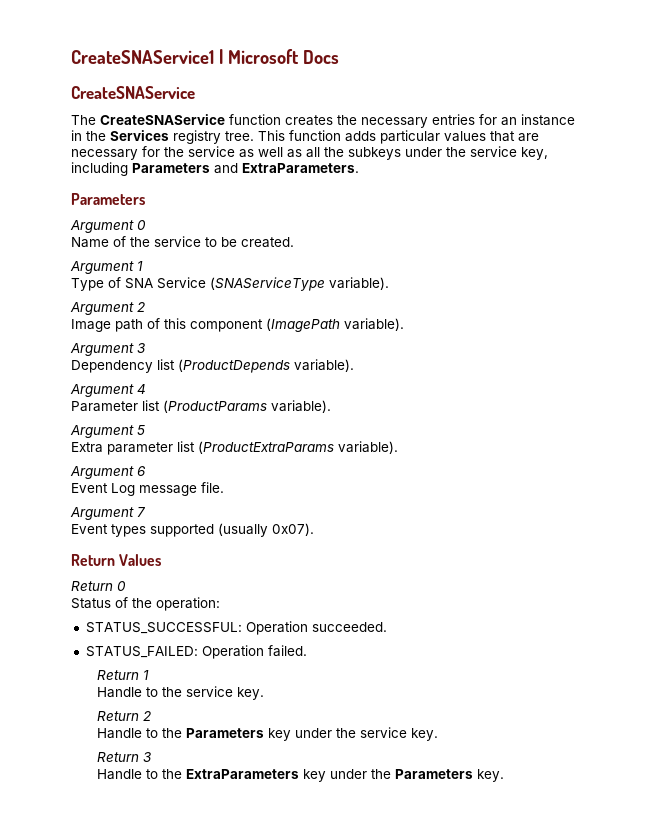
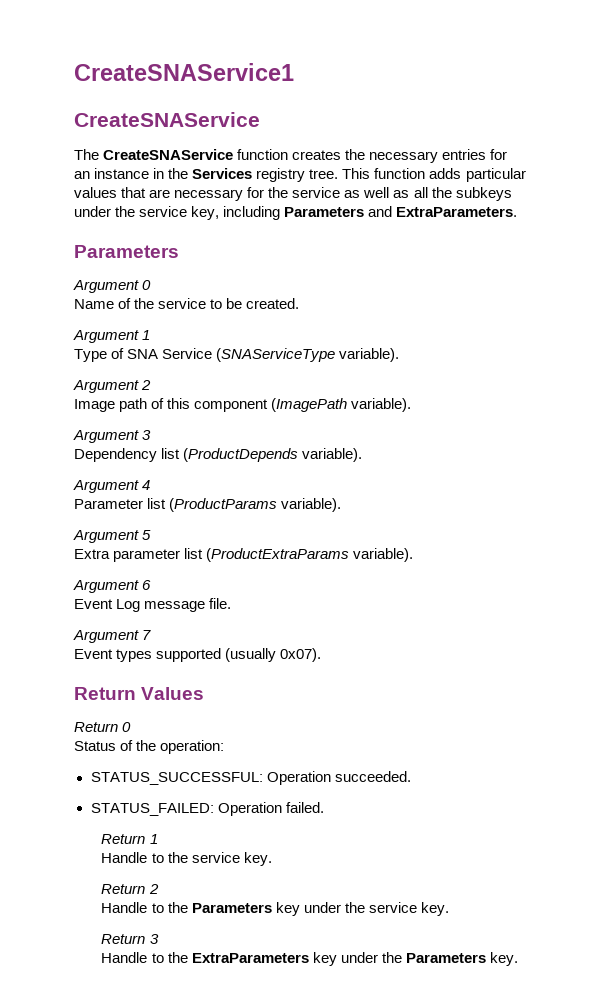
- CreateSNAService1 | Microsoft Docs
+ CreateSNAService1

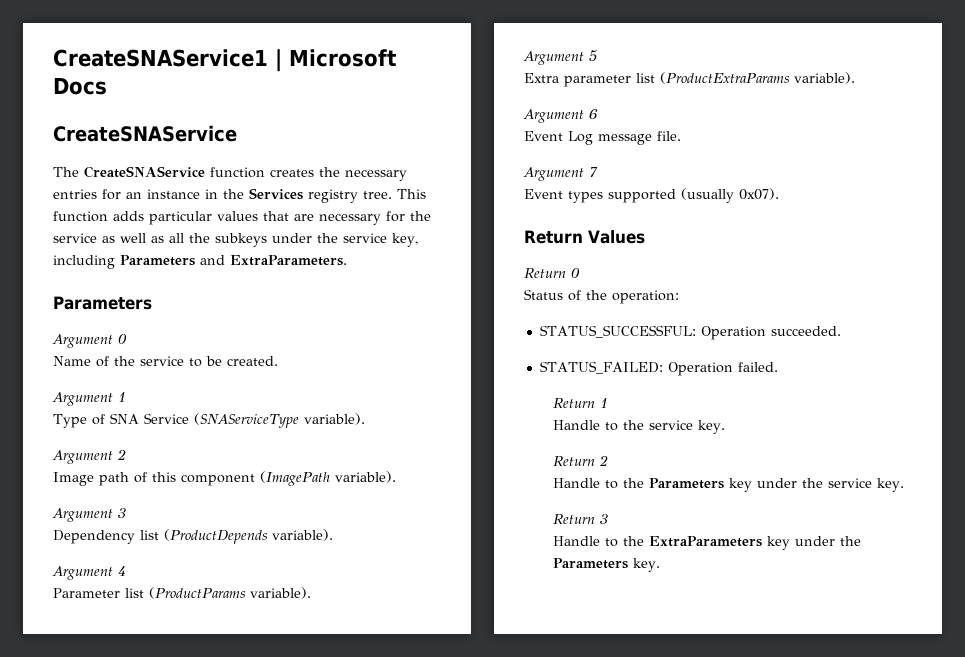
- CreateSNAService1
+ CreateSNAService1 | Microsoft Docs

